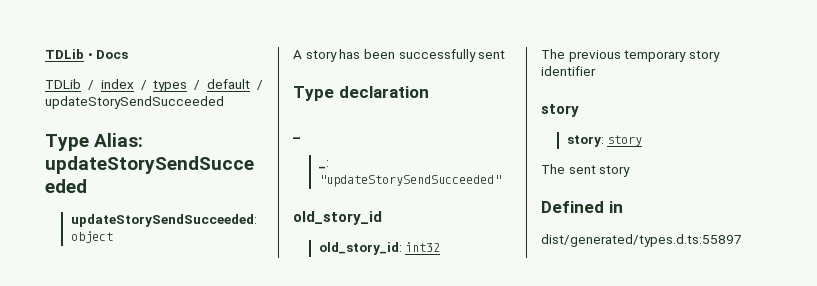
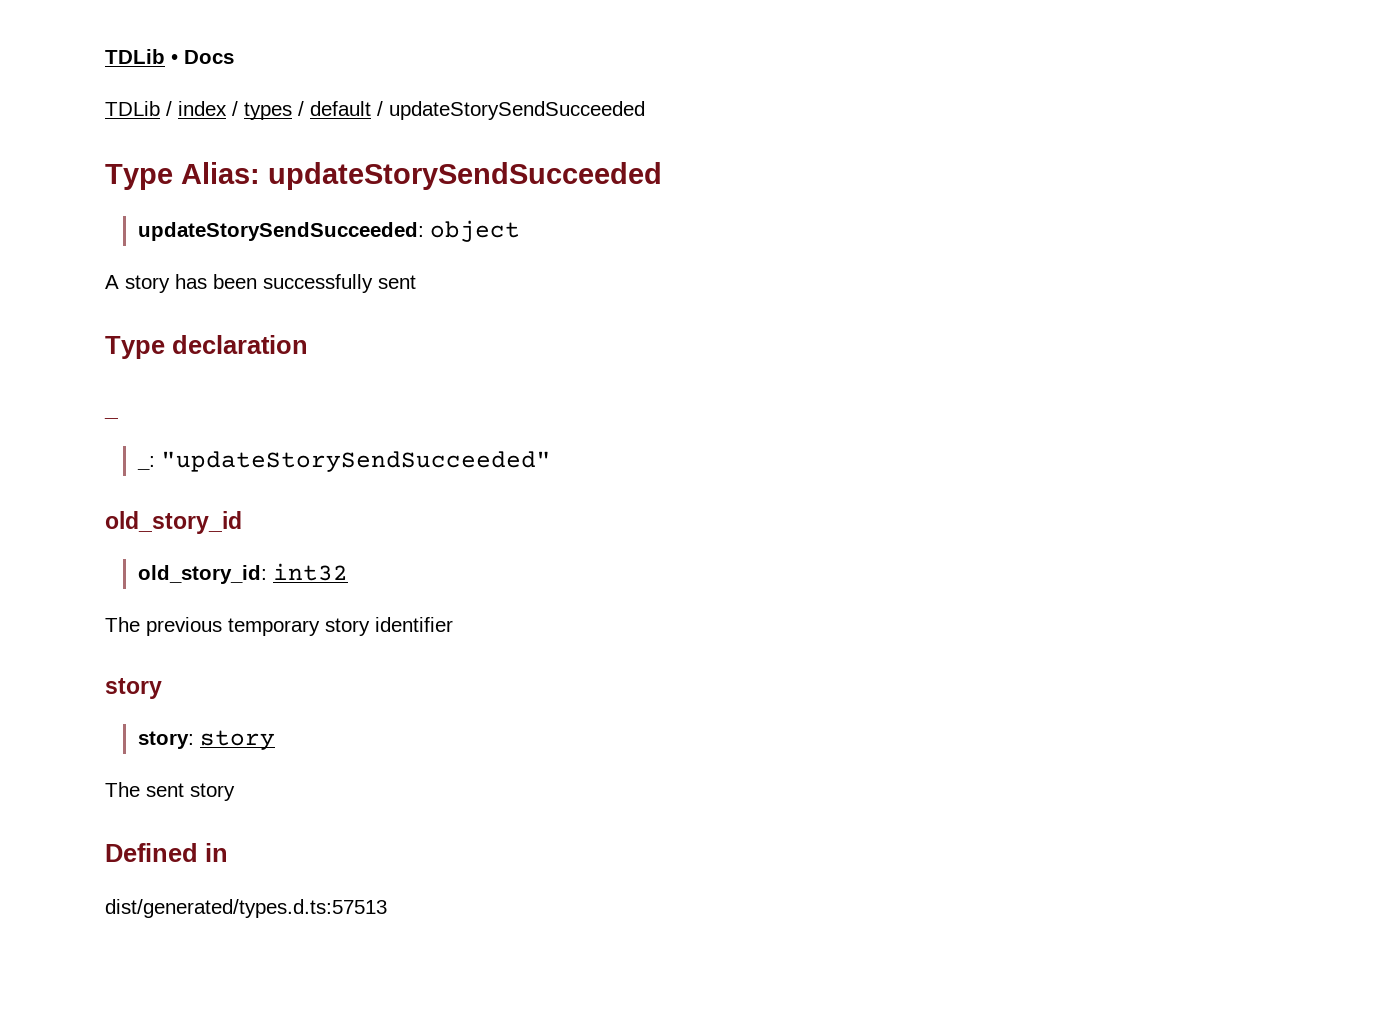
- dist/generated/types.d.ts:55897
+ dist/generated/types.d.ts:57513

